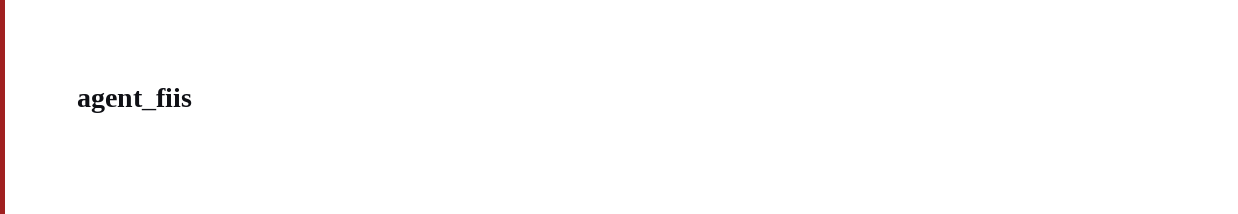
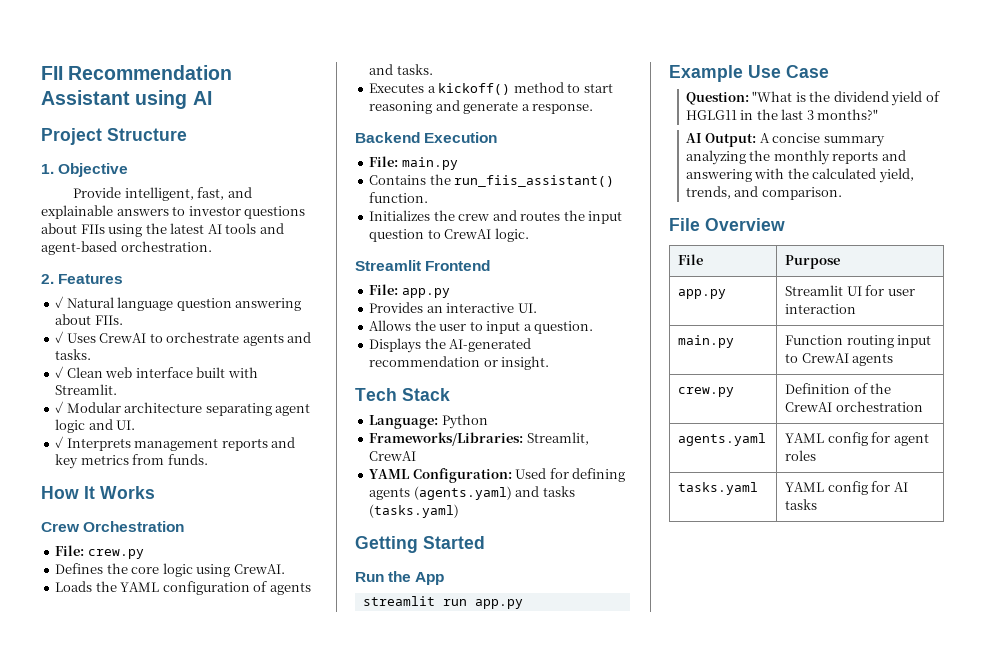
- agent_fiis
+ FII Recommendation Assistant using AI
+ Project Structure
+ 1. Objective
+ Provide intelligent, fast, and explainable answers to investor questions about FIIs using the latest AI tools and agent-based orchestration.
+ 2. Features
+ ✓ Natural language question answering about FIIs.
+ ✓ Uses CrewAI to orchestrate agents and tasks.
+ ✓ Clean web interface built with Streamlit.
+ ✓ Modular architecture separating agent logic and UI.
+ ✓ Interprets management reports and key metrics from funds.
+ How It Works
+ Crew Orchestration
+ File: crew.py
+ Defines the core logic using CrewAI.
+ Loads the YAML configuration of agents and tasks.
+ Executes a kickoff() method to start reasoning and generate a response.
+ Backend Execution
+ File: main.py
+ Contains the run_fiis_assistant() function.
+ Initializes the crew and routes the input question to CrewAI logic.
+ Streamlit Frontend
+ File: app.py
+ Provides an interactive UI.
+ Allows the user to input a question.
+ Displays the AI-generated recommendation or insight.
+ Tech Stack
+ Language: Python
+ Frameworks/Libraries: Streamlit, CrewAI
+ YAML Configuration: Used for defining agents (agents.yaml) and tasks (tasks.yaml)
+ Getting Started
+ Run the App
+ streamlit run app.py
+ Example Use Case
+ Question: "What is the dividend yield of HGLG11 in the last 3 months?"
+ AI Output: A concise summary analyzing the monthly reports and answering with the calculated yield, trends, and comparison.
+ File Overview
+ File | Purpose
+ app.py | Streamlit UI for user interaction
+ main.py | Function routing input to CrewAI agents
+ crew.py | Definition of the CrewAI orchestration
+ agents.yaml | YAML config for agent roles
+ tasks.yaml | YAML config for AI tasks

